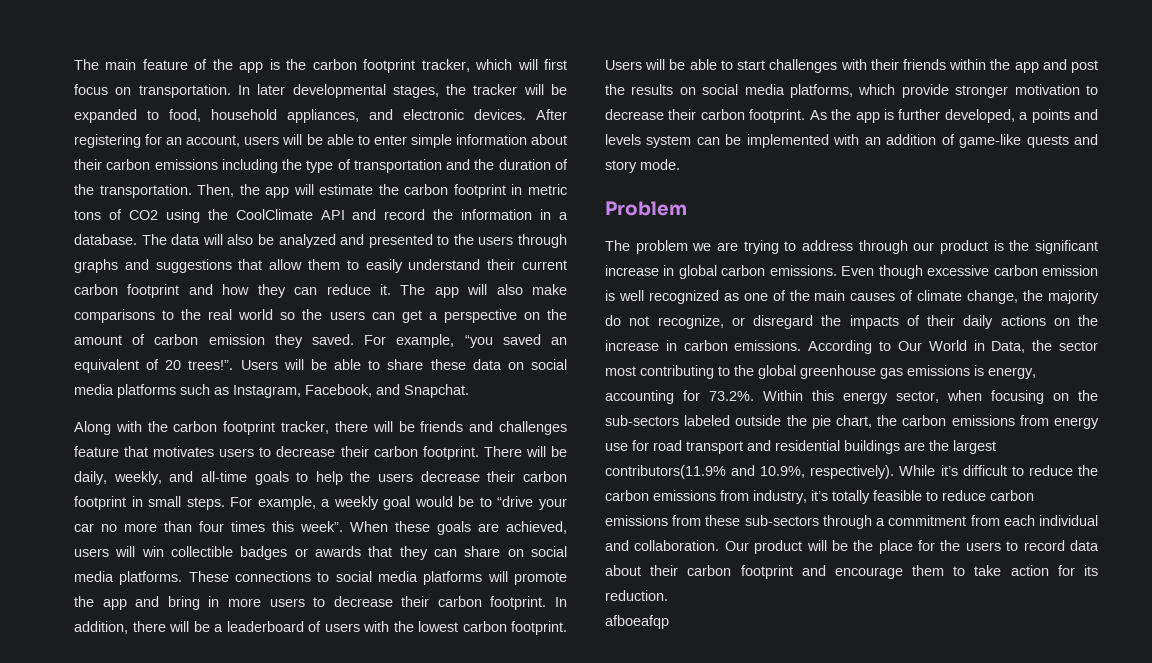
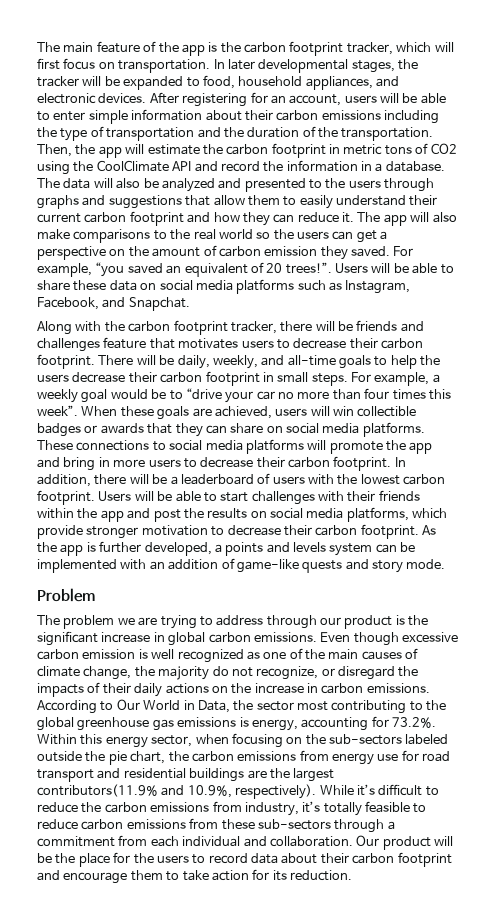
- afboeafqp

